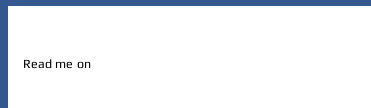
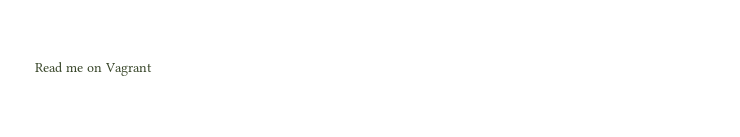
- Read me on
+ Read me on Vagrant

